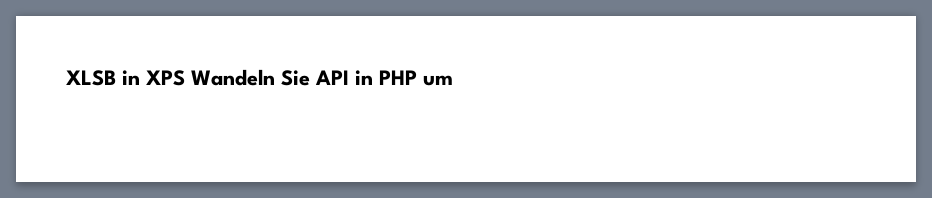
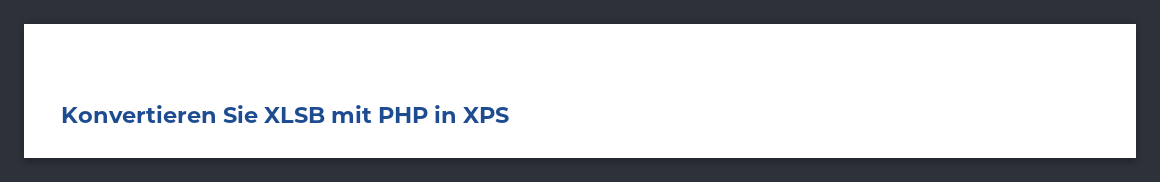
- XLSB in XPS Wandeln Sie API in PHP um
+ Konvertieren Sie XLSB mit PHP in XPS

